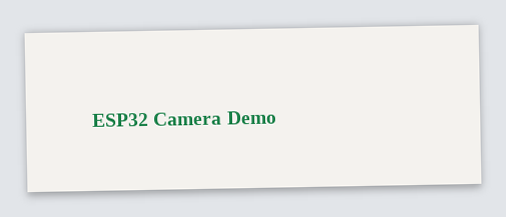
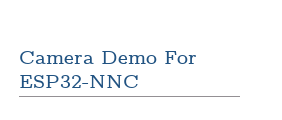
- ESP32 Camera Demo
+ Camera Demo For ESP32-NNC

